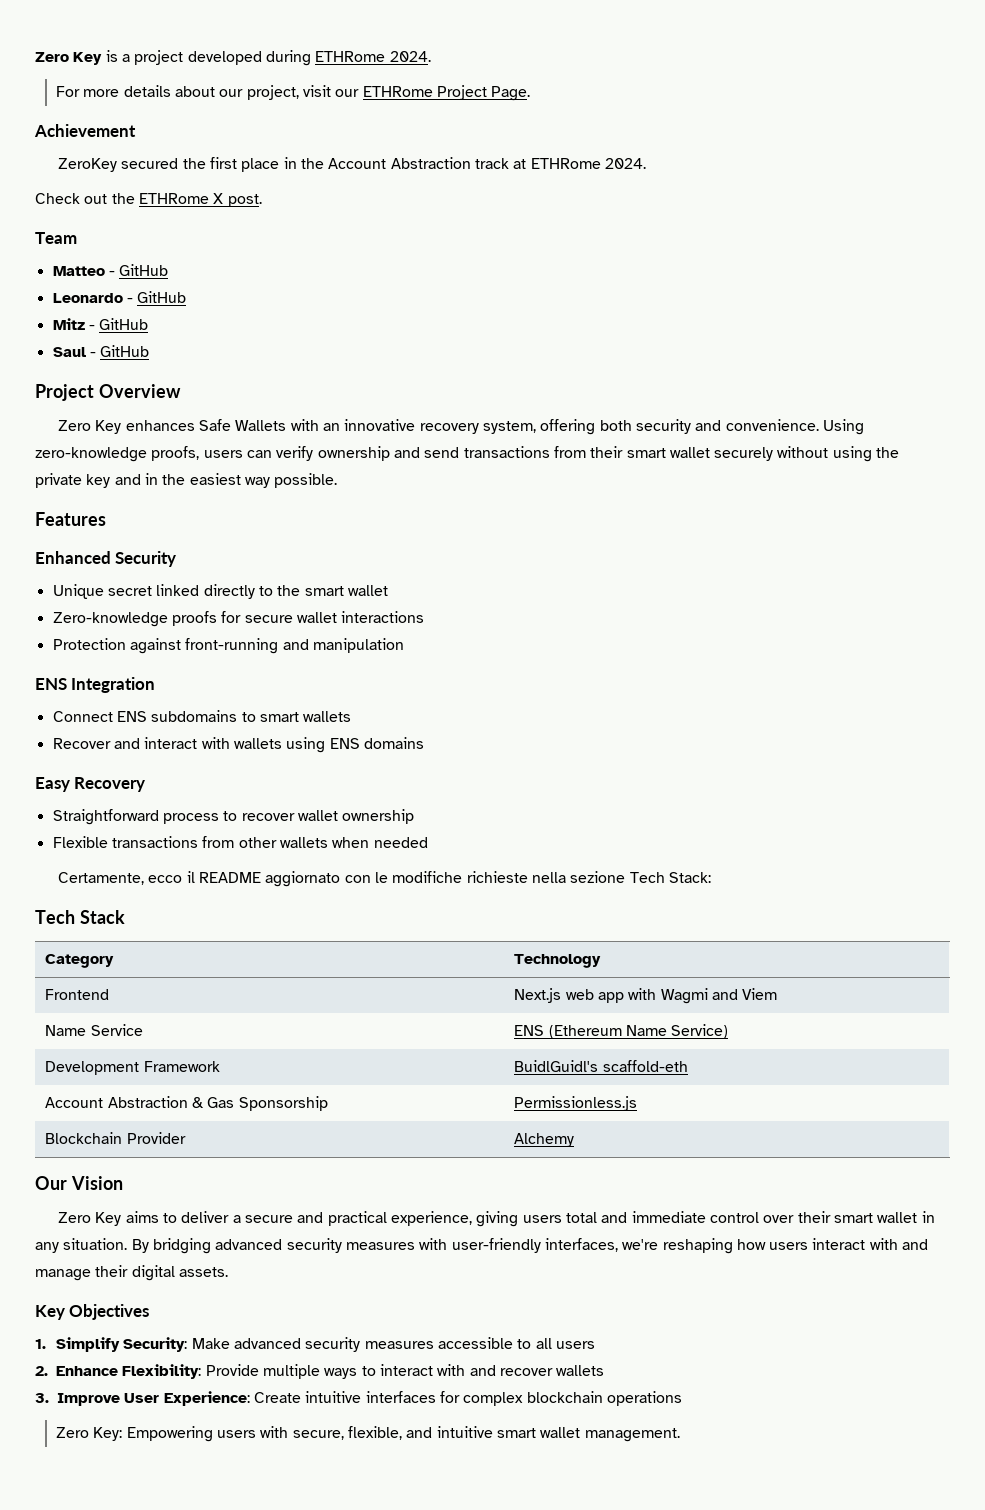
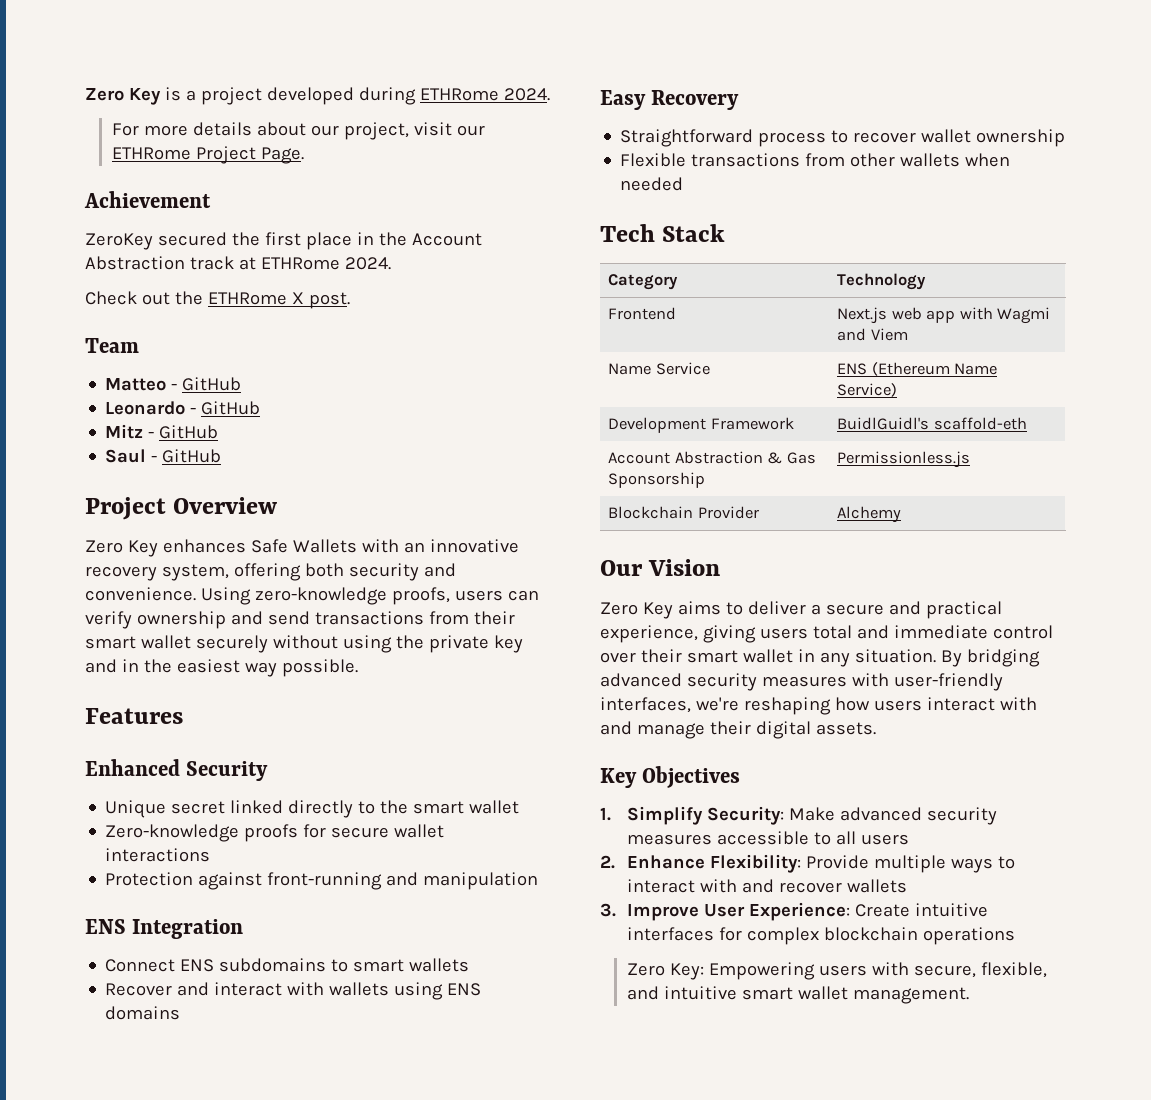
- Certamente, ecco il README aggiornato con le modifiche richieste nella sezione Tech Stack:

